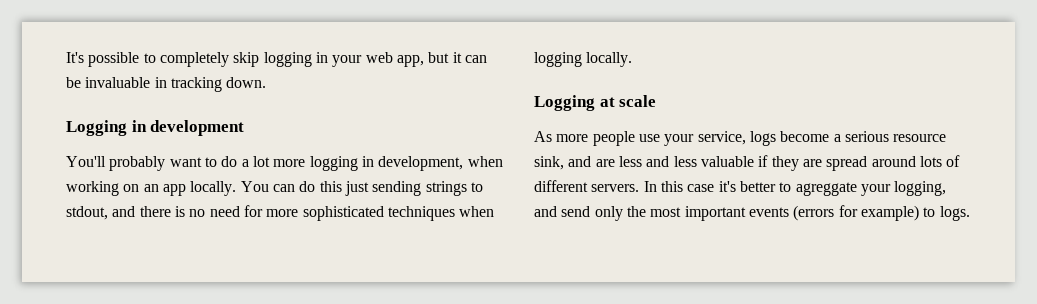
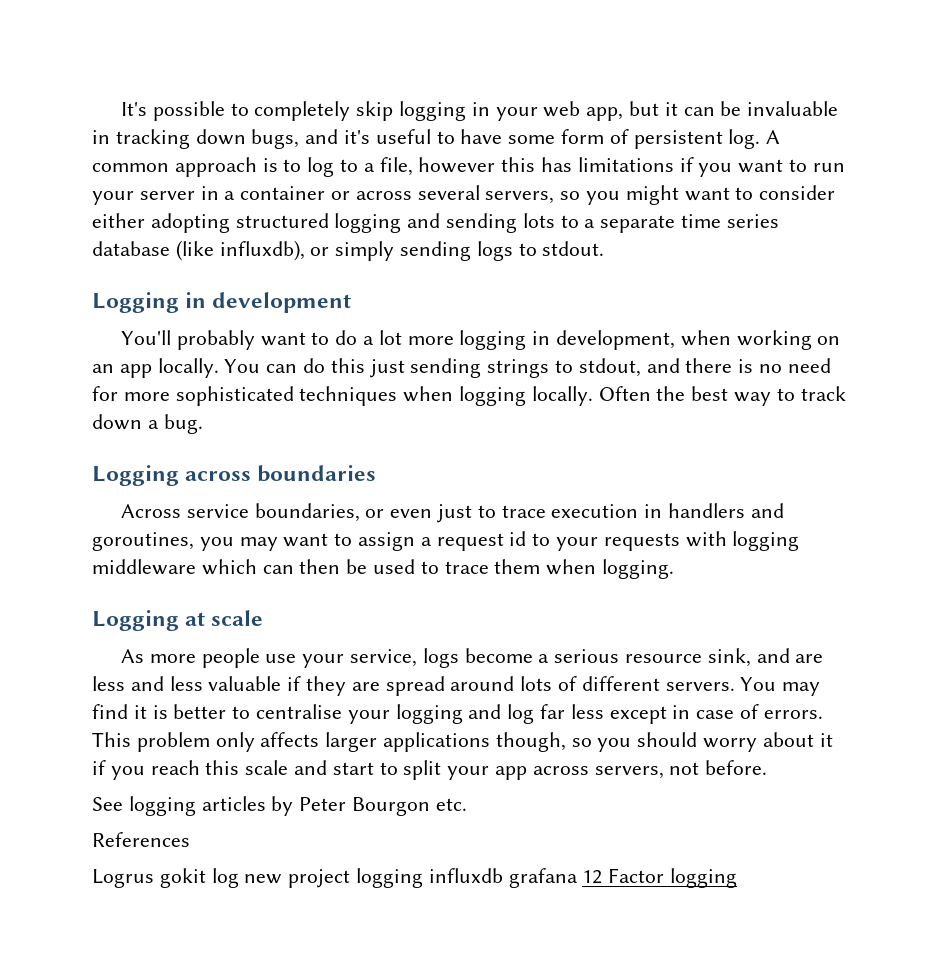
- It's possible to completely skip logging in your web app, but it can be invaluable in tracking down.
+ It's possible to completely skip logging in your web app, but it can be invaluable in tracking down bugs, and it's useful to have some form of persistent log. A common approach is to log to a file, however this has limitations if you want to run your server in a container or across several servers, so you might want to consider either adopting structured logging and sending lots to a separate time series database (like influxdb), or simply sending logs to stdout.
+ Often the best way to track down a bug.
+ Logging across boundaries
+ Across service boundaries, or even just to trace execution in handlers and goroutines, you may want to assign a request id to your requests with logging middleware which can then be used to trace them when logging.
- In this case it's better to agreggate your logging, and send only the most important events (errors for example) to logs.
+ You may find it is better to centralise your logging and log far less except in case of errors. This problem only affects larger applications though, so you should worry about it if you reach this scale and start to split your app across servers, not before.
+ See logging articles by Peter Bourgon etc.
+ References
+ Logrus gokit log new project logging influxdb grafana 12 Factor logging

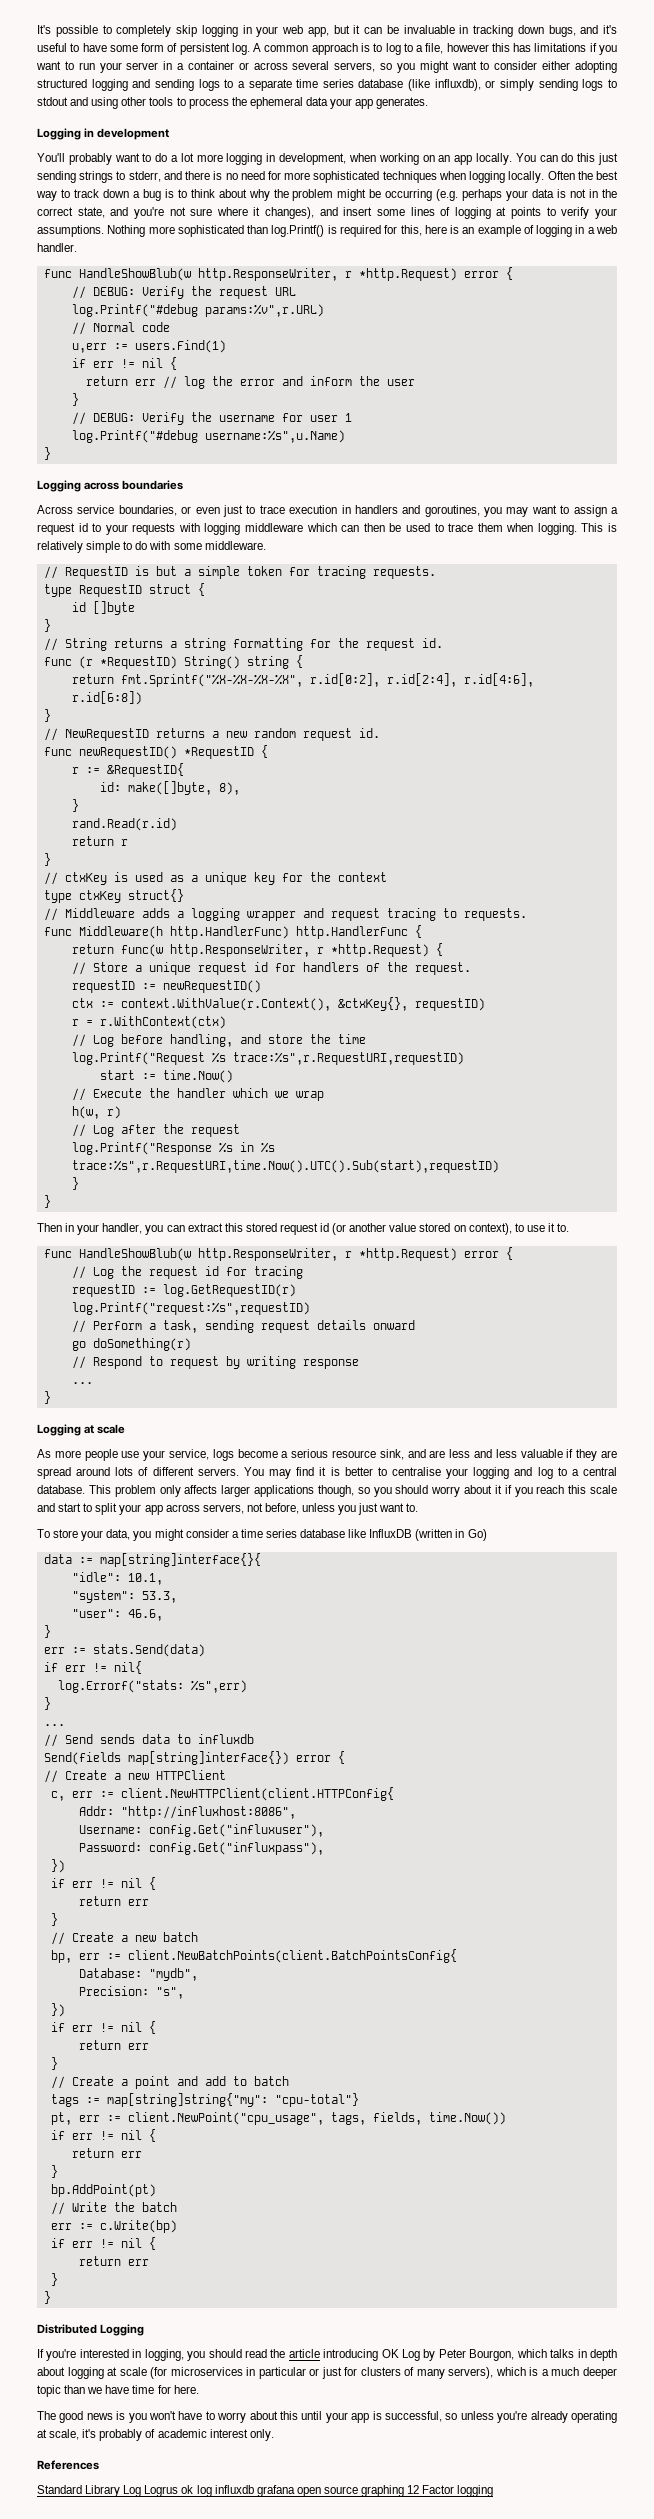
- A common approach is to log to a file, however this has limitations if you want to run your server in a container or across several servers, so you might want to consider either adopting structured logging and sending lots to a separate time series database (like influxdb), or simply sending logs to stdout.
+ A common approach is to log to a file, however this has limitations if you want to run your server in a container or across several servers, so you might want to consider either adopting structured logging and sending logs to a separate time series database (like influxdb), or simply sending logs to stdout and using other tools to process the ephemeral data your app generates.
- You can do this just sending strings to stdout, and there is no need for more sophisticated techniques when logging locally.
+ You can do this just sending strings to stderr, and there is no need for more sophisticated techniques when logging locally.
- Often the best way to track down a bug.
+ Often the best way to track down a bug is to think about why the problem might be occurring (e.g. perhaps your data is not in the correct state, and you're not sure where it changes), and insert some lines of logging at points to verify your assumptions. Nothing more sophisticated than log.Printf() is required for this, here is an example of logging in a web handler.
+ func HandleShowBlub(w http.ResponseWriter, r *http.Request) error {
+ // DEBUG: Verify the request URL
+ log.Printf("#debug params:%v",r.URL)
+ // Normal code
+ u,err := users.Find(1)
+ if err != nil {
+ return err // log the error and inform the user
+ }
+ // DEBUG: Verify the username for user 1
+ log.Printf("#debug username:%s",u.Name)
+ }
+ This is relatively simple to do with some middleware.
+ // RequestID is but a simple token for tracing requests.
+ type RequestID struct {
+ id []byte
+ }
+ // String returns a string formatting for the request id.
+ func (r *RequestID) String() string {
+ return fmt.Sprintf("%X-%X-%X-%X", r.id[0:2], r.id[2:4], r.id[4:6], r.id[6:8])
+ }
+ // NewRequestID returns a new random request id.
+ func newRequestID() *RequestID {
+ r := &RequestID{
+ id: make([]byte, 8),
+ }
+ rand.Read(r.id)
+ return r
+ }
+ // ctxKey is used as a unique key for the context
+ type ctxKey struct{}
+ // Middleware adds a logging wrapper and request tracing to requests.
+ func Middleware(h http.HandlerFunc) http.HandlerFunc {
+ return func(w http.ResponseWriter, r *http.Request) {
+ // Store a unique request id for handlers of the request.
+ requestID := newRequestID()
+ ctx := context.WithValue(r.Context(), &ctxKey{}, requestID)
+ r = r.WithContext(ctx)
+ // Log before handling, and store the time
+ log.Printf("Request %s trace:%s",r.RequestURI,requestID)
+ start := time.Now()
+ // Execute the handler which we wrap
+ h(w, r)
+ // Log after the request
+ log.Printf("Response %s in %s trace:%s",r.RequestURI,time.Now().UTC().Sub(start),requestID)
+ }
+ }
+ Then in your handler, you can extract this stored request id (or another value stored on context), to use it to.
+ func HandleShowBlub(w http.ResponseWriter, r *http.Request) error {
+ // Log the request id for tracing
+ requestID := log.GetRequestID(r)
+ log.Printf("request:%s",requestID)
+ // Perform a task, sending request details onward
+ go doSomething(r)
+ // Respond to request by writing response
+ ...
+ }
- You may find it is better to centralise your logging and log far less except in case of errors.
+ You may find it is better to centralise your logging and log to a central database.
- This problem only affects larger applications though, so you should worry about it if you reach this scale and start to split your app across servers, not before.
- See logging articles by Peter Bourgon etc.
+ This problem only affects larger applications though, so you should worry about it if you reach this scale and start to split your app across servers, not before, unless you just want to.
+ To store your data, you might consider a time series database like InfluxDB (written in Go)
+ data := map[string]interface{}{
+ "idle": 10.1,
+ "system": 53.3,
+ "user": 46.6,
+ }
+ err := stats.Send(data)
+ if err != nil{
+ log.Errorf("stats: %s",err)
+ }
+ ...
+ // Send sends data to influxdb
+ Send(fields map[string]interface{}) error {
+ // Create a new HTTPClient
+ c, err := client.NewHTTPClient(client.HTTPConfig{
+ Addr: "http://influxhost:8086",
+ Username: config.Get("influxuser"),
+ Password: config.Get("influxpass"),
+ })
+ if err != nil {
+ return err
+ }
+ // Create a new batch
+ bp, err := client.NewBatchPoints(client.BatchPointsConfig{
+ Database: "mydb",
+ Precision: "s",
+ })
+ if err != nil {
+ return err
+ }
+ // Create a point and add to batch
+ tags := map[string]string{"my": "cpu-total"}
+ pt, err := client.NewPoint("cpu_usage", tags, fields, time.Now())
+ if err != nil {
+ return err
+ }
+ bp.AddPoint(pt)
+ // Write the batch
+ err := c.Write(bp)
+ if err != nil {
+ return err
+ }
+ }
+ Distributed Logging
+ If you're interested in logging, you should read the article introducing OK Log by Peter Bourgon, which talks in depth about logging at scale (for microservices in particular or just for clusters of many servers), which is a much deeper topic than we have time for here.
+ The good news is you won't have to worry about this until your app is successful, so unless you're already operating at scale, it's probably of academic interest only.
  References
- Logrus gokit log new project logging influxdb grafana 12 Factor logging
+ Standard Library Log Logrus ok log influxdb grafana open source graphing 12 Factor logging

